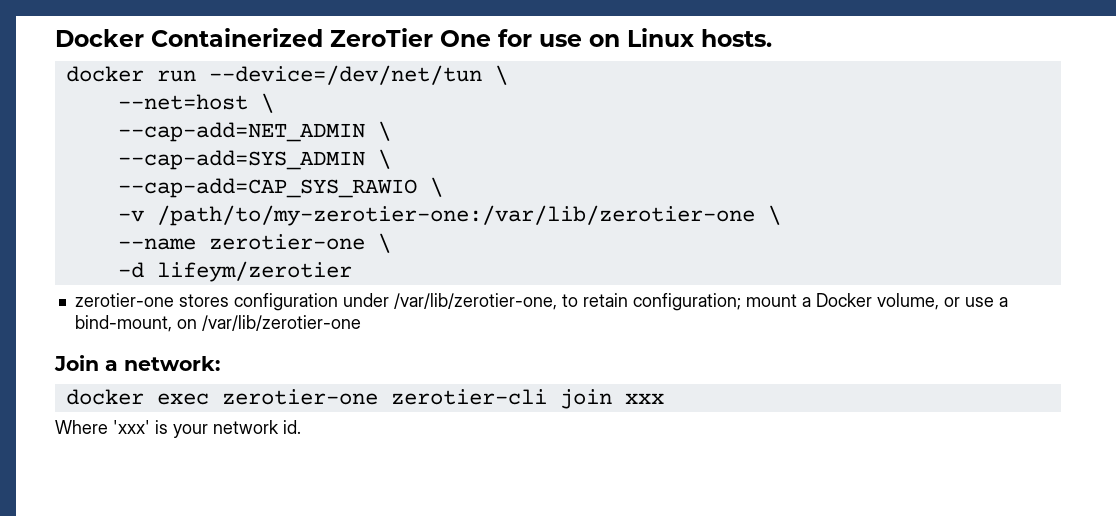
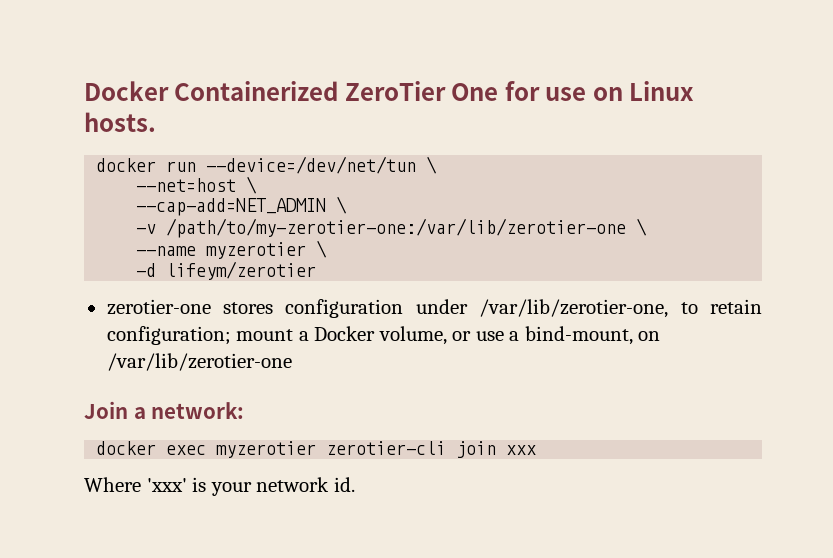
- --cap-add=SYS_ADMIN \
- --cap-add=CAP_SYS_RAWIO \
- --name zerotier-one \
+ --name myzerotier \
- docker exec zerotier-one zerotier-cli join xxx
+ docker exec myzerotier zerotier-cli join xxx

